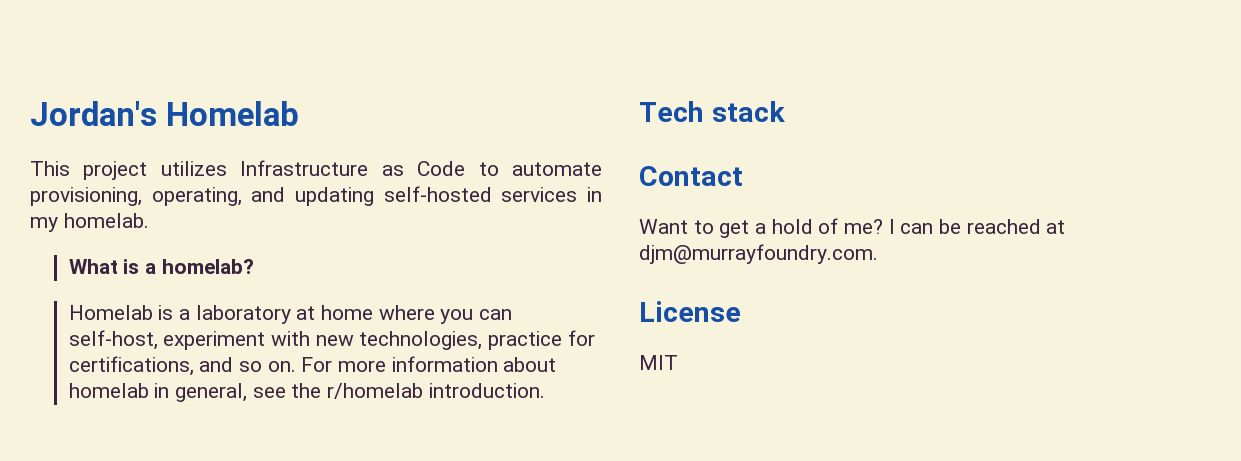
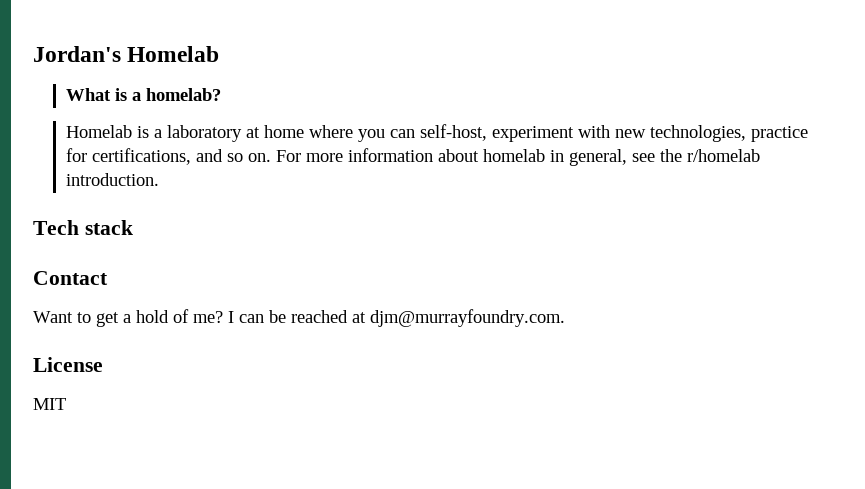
- This project utilizes Infrastructure as Code to automate provisioning, operating, and updating self-hosted services in my homelab.

